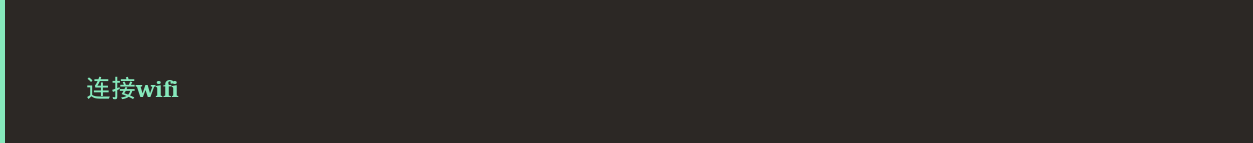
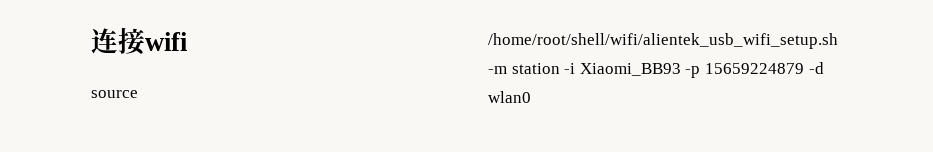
+ source /home/root/shell/wifi/alientek_usb_wifi_setup.sh -m station -i Xiaomi_BB93 -p 15659224879 -d wlan0

